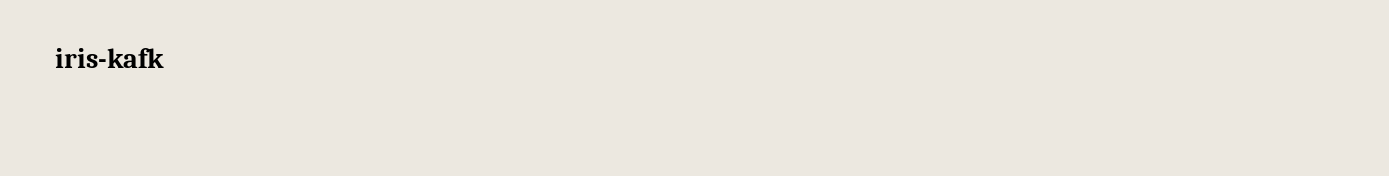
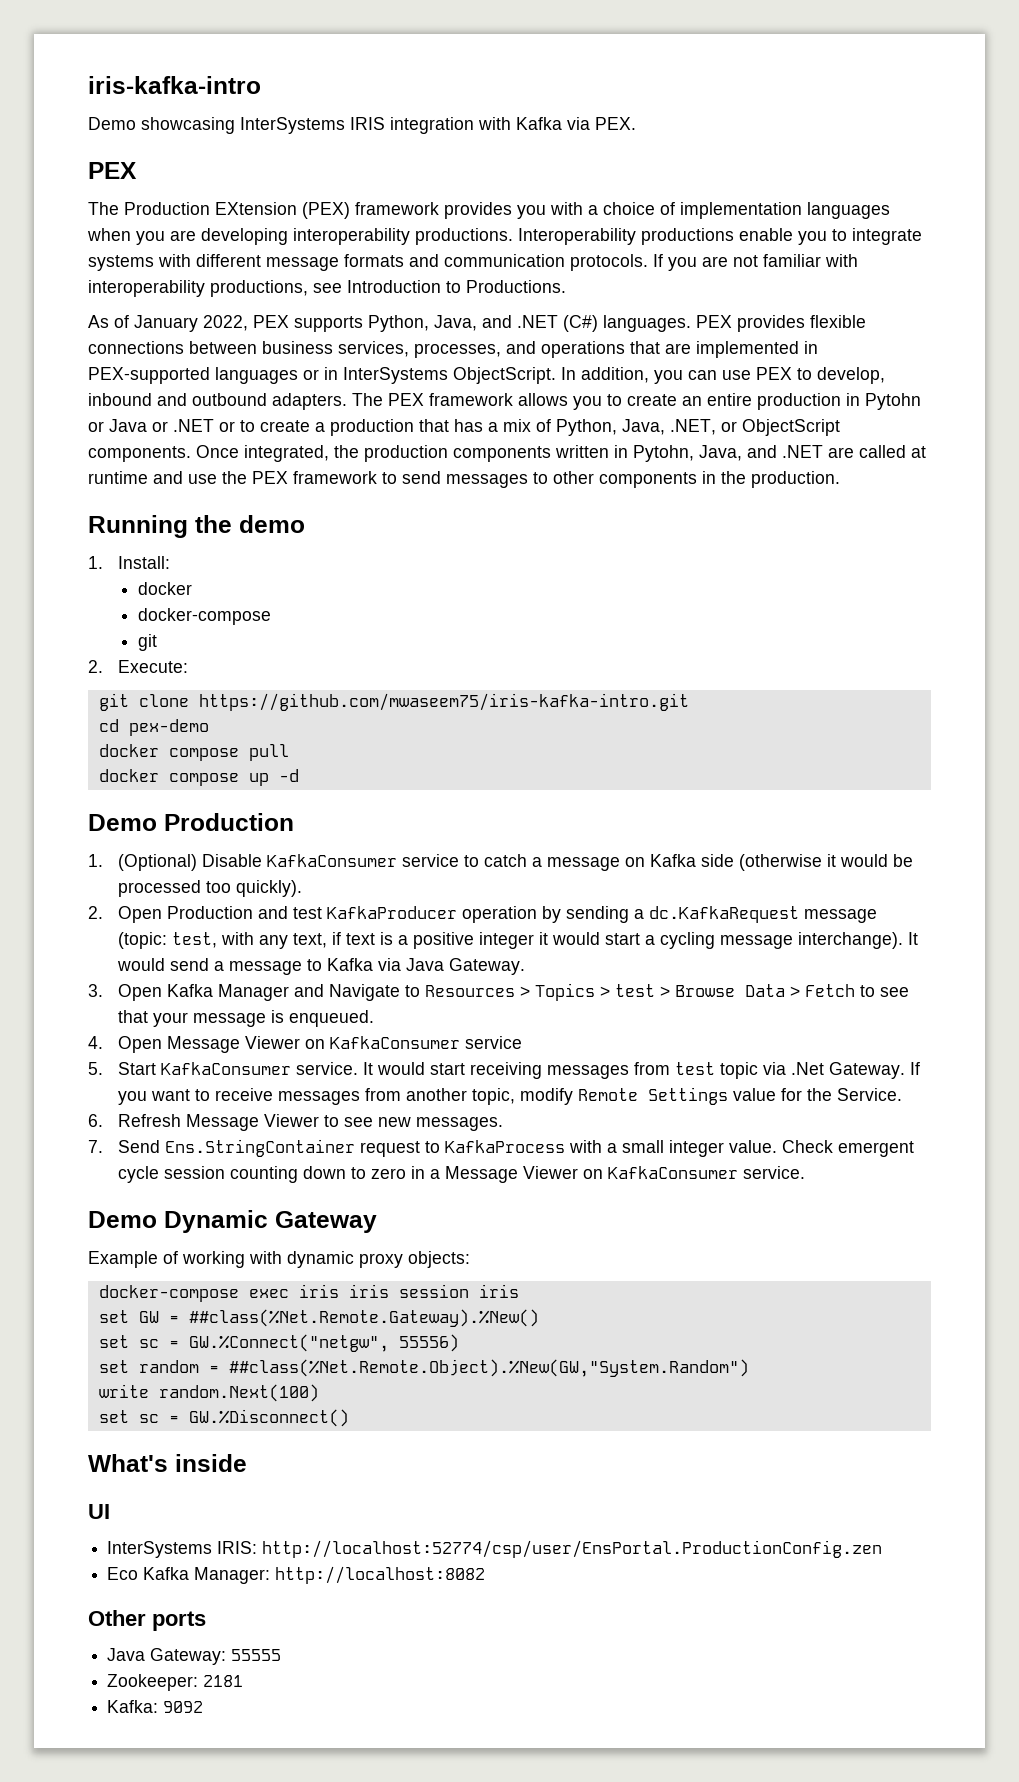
- iris-kafk
+ iris-kafka-intro
+ Demo showcasing InterSystems IRIS integration with Kafka via PEX.
+ PEX
+ The Production EXtension (PEX) framework provides you with a choice of implementation languages when you are developing interoperability productions. Interoperability productions enable you to integrate systems with different message formats and communication protocols. If you are not familiar with interoperability productions, see Introduction to Productions.
+ As of January 2022, PEX supports Python, Java, and .NET (C#) languages. PEX provides flexible connections between business services, processes, and operations that are implemented in PEX-supported languages or in InterSystems ObjectScript. In addition, you can use PEX to develop, inbound and outbound adapters. The PEX framework allows you to create an entire production in Pytohn or Java or .NET or to create a production that has a mix of Python, Java, .NET, or ObjectScript components. Once integrated, the production components written in Pytohn, Java, and .NET are called at runtime and use the PEX framework to send messages to other components in the production.
+ Running the demo
+ 1. Install:
+ docker
+ docker-compose
+ git
+ 2. Execute:
+ git clone https://github.com/mwaseem75/iris-kafka-intro.git
+ cd pex-demo
+ docker compose pull
+ docker compose up -d
+ Demo Production
+ 1. (Optional) Disable KafkaConsumer service to catch a message on Kafka side (otherwise it would be processed too quickly).
+ 2. Open Production and test KafkaProducer operation by sending a dc.KafkaRequest message (topic: test, with any text, if text is a positive integer it would start a cycling message interchange). It would send a message to Kafka via Java Gateway.
+ 3. Open Kafka Manager and Navigate to Resources > Topics > test > Browse Data > Fetch to see that your message is enqueued.
+ 4. Open Message Viewer on KafkaConsumer service
+ 5. Start KafkaConsumer service. It would start receiving messages from test topic via .Net Gateway. If you want to receive messages from another topic, modify Remote Settings value for the Service.
+ 6. Refresh Message Viewer to see new messages.
+ 7. Send Ens.StringContainer request to KafkaProcess with a small integer value. Check emergent cycle session counting down to zero in a Message Viewer on KafkaConsumer service.
+ Demo Dynamic Gateway
+ Example of working with dynamic proxy objects:
+ docker-compose exec iris iris session iris
+ set GW = ##class(%Net.Remote.Gateway).%New()
+ set sc = GW.%Connect("netgw", 55556)
+ set random = ##class(%Net.Remote.Object).%New(GW,"System.Random")
+ write random.Next(100)
+ set sc = GW.%Disconnect()
+ What's inside
+ UI
+ InterSystems IRIS: http://localhost:52774/csp/user/EnsPortal.ProductionConfig.zen
+ Eco Kafka Manager: http://localhost:8082
+ Other ports
+ Java Gateway: 55555
+ Zookeeper: 2181
+ Kafka: 9092

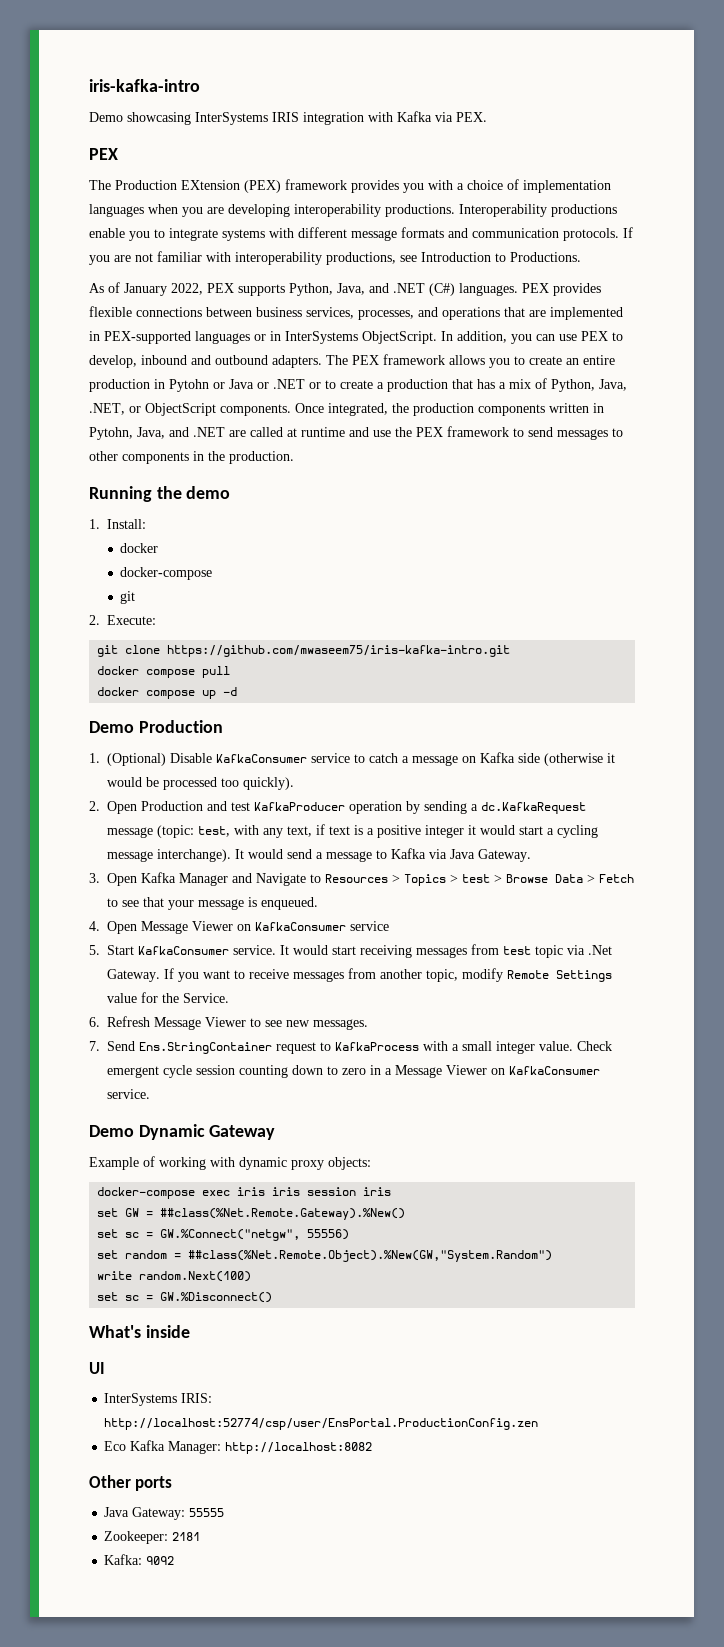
- cd pex-demo

